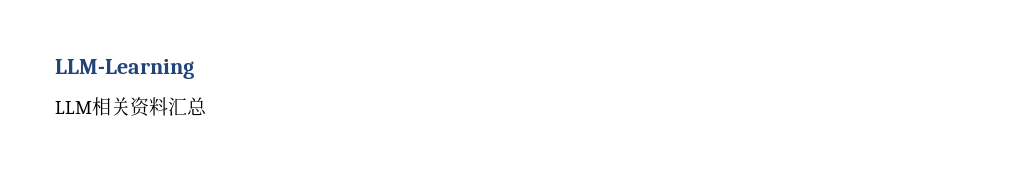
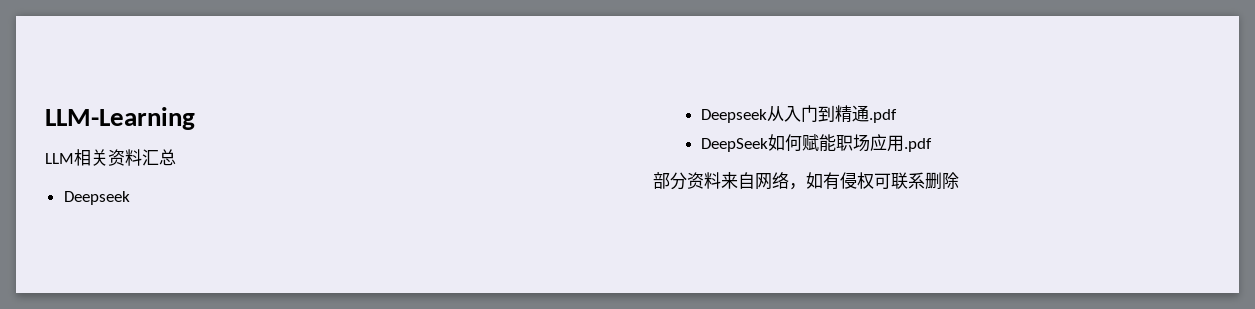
  LLM相关资料汇总
+ Deepseek
+ Deepseek从入门到精通.pdf
+ DeepSeek如何赋能职场应用.pdf
+ 部分资料来自网络，如有侵权可联系删除

